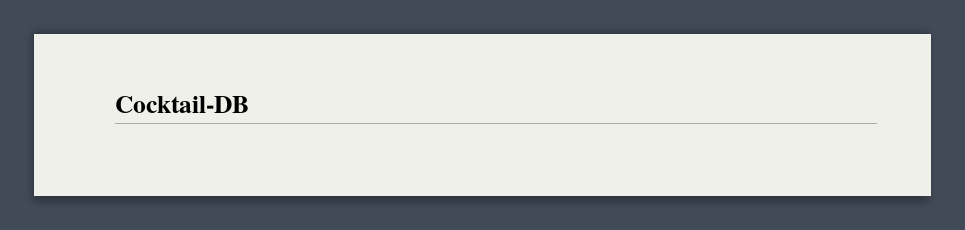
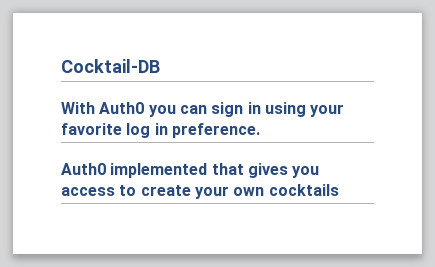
+ With Auth0 you can sign in using your favorite log in preference.
+ Auth0 implemented that gives you access to create your own cocktails

